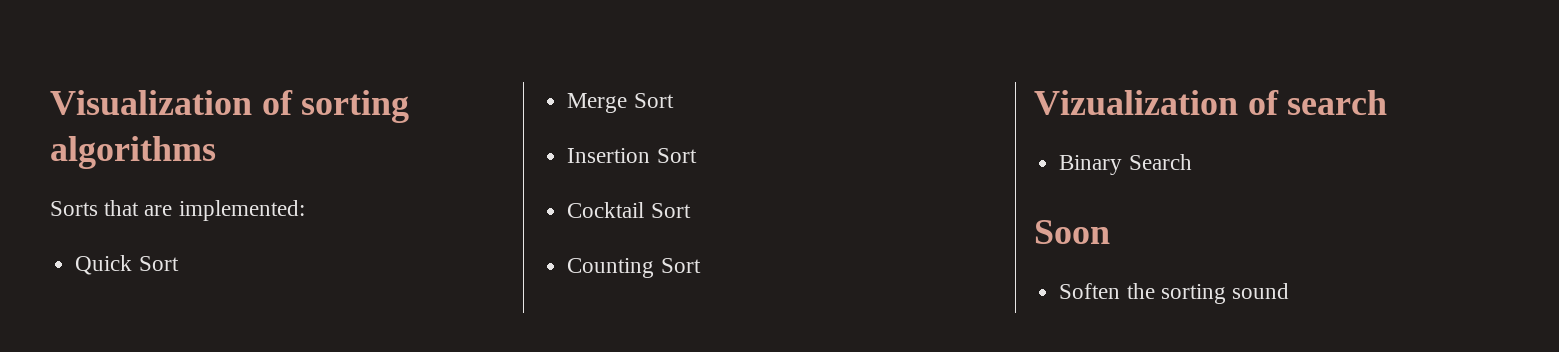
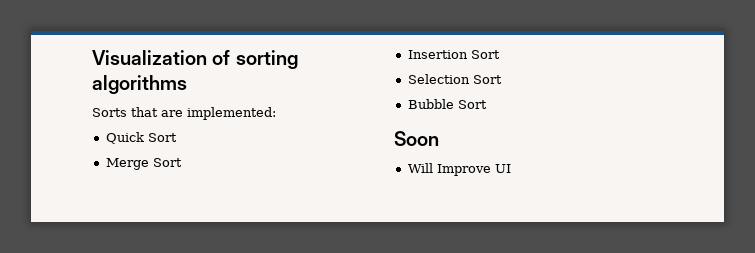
- Cocktail Sort
- Counting Sort
- Vizualization of search
- Binary Search
+ Selection Sort
+ Bubble Sort
  Soon
- Soften the sorting sound
+ Will Improve UI

